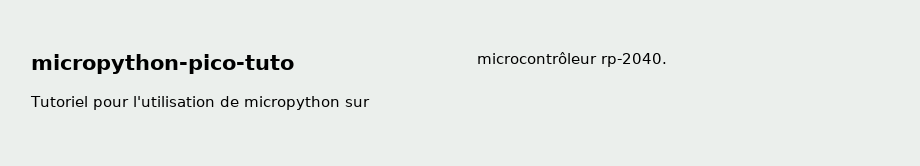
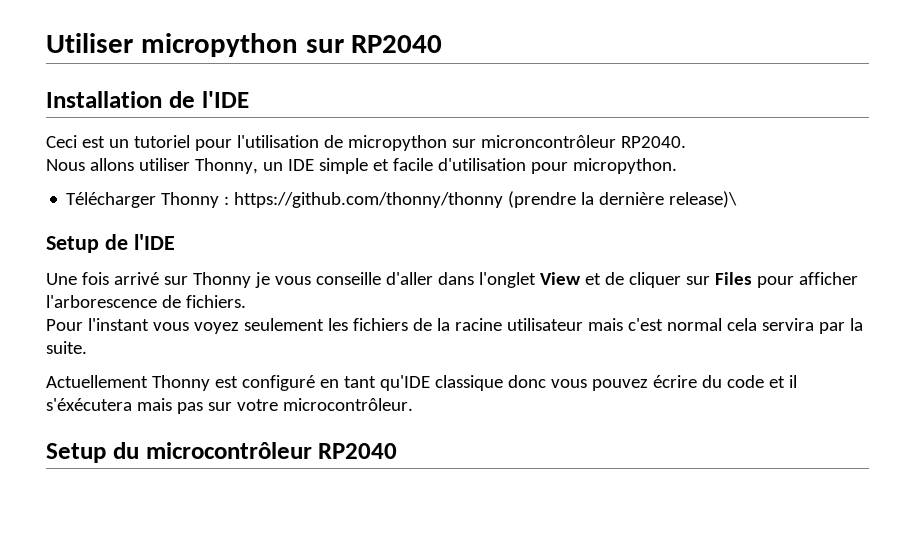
- micropython-pico-tuto
- Tutoriel pour l'utilisation de micropython sur microcontrôleur rp-2040.
+ Utiliser micropython sur RP2040
+ Installation de l'IDE
+ Ceci est un tutoriel pour l'utilisation de micropython sur microncontrôleur RP2040.
+ Nous allons utiliser Thonny, un IDE simple et facile d'utilisation pour micropython.
+ Télécharger Thonny : https://github.com/thonny/thonny (prendre la dernière release)\
+ Setup de l'IDE
+ Une fois arrivé sur Thonny je vous conseille d'aller dans l'onglet View et de cliquer sur Files pour afficher l'arborescence de fichiers.
+ Pour l'instant vous voyez seulement les fichiers de la racine utilisateur mais c'est normal cela servira par la suite.
+ Actuellement Thonny est configuré en tant qu'IDE classique donc vous pouvez écrire du code et il s'éxécutera mais pas sur votre microcontrôleur.
+ Setup du microcontrôleur RP2040

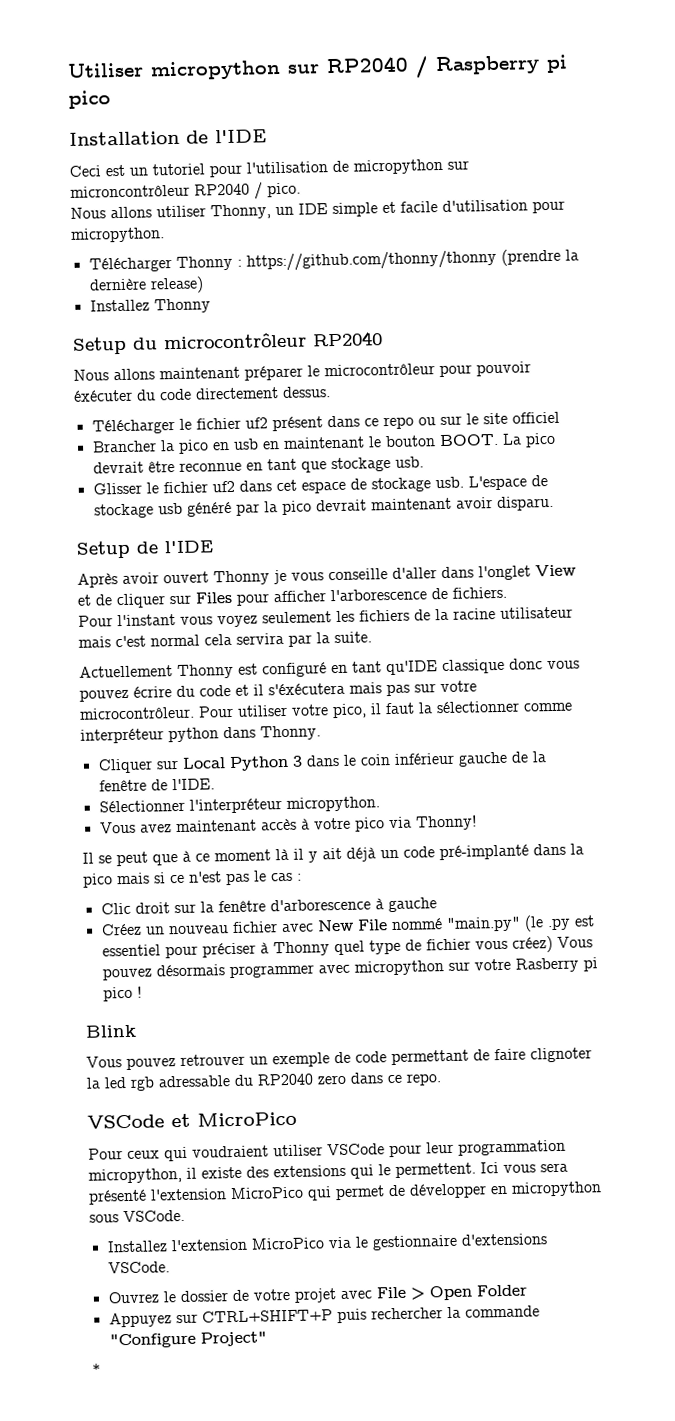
- Utiliser micropython sur RP2040
+ Utiliser micropython sur RP2040 / Raspberry pi pico
- Ceci est un tutoriel pour l'utilisation de micropython sur microncontrôleur RP2040.
+ Ceci est un tutoriel pour l'utilisation de micropython sur microncontrôleur RP2040 / pico.
- Télécharger Thonny : https://github.com/thonny/thonny (prendre la dernière release)\
+ Télécharger Thonny : https://github.com/thonny/thonny (prendre la dernière release)
+ Installez Thonny
+ Setup du microcontrôleur RP2040
+ Nous allons maintenant préparer le microcontrôleur pour pouvoir éxécuter du code directement dessus.
+ Télécharger le fichier uf2 présent dans ce repo ou sur le site officiel
+ Brancher la pico en usb en maintenant le bouton BOOT. La pico devrait être reconnue en tant que stockage usb.
+ Glisser le fichier uf2 dans cet espace de stockage usb. L'espace de stockage usb généré par la pico devrait maintenant avoir disparu.
- Une fois arrivé sur Thonny je vous conseille d'aller dans l'onglet View et de cliquer sur Files pour afficher l'arborescence de fichiers.
+ Après avoir ouvert Thonny je vous conseille d'aller dans l'onglet View et de cliquer sur Files pour afficher l'arborescence de fichiers.
- Actuellement Thonny est configuré en tant qu'IDE classique donc vous pouvez écrire du code et il s'éxécutera mais pas sur votre microcontrôleur.
- Setup du microcontrôleur RP2040
+ Actuellement Thonny est configuré en tant qu'IDE classique donc vous pouvez écrire du code et il s'éxécutera mais pas sur votre microcontrôleur. Pour utiliser votre pico, il faut la sélectionner comme interpréteur python dans Thonny.
+ Cliquer sur Local Python 3 dans le coin inférieur gauche de la fenêtre de l'IDE.
+ Sélectionner l'interpréteur micropython.
+ Vous avez maintenant accès à votre pico via Thonny!
+ Il se peut que à ce moment là il y ait déjà un code pré-implanté dans la pico mais si ce n'est pas le cas :
+ Clic droit sur la fenêtre d'arborescence à gauche
+ Créez un nouveau fichier avec New File nommé "main.py" (le .py est essentiel pour préciser à Thonny quel type de fichier vous créez) Vous pouvez désormais programmer avec micropython sur votre Rasberry pi pico !
+ Blink
+ Vous pouvez retrouver un exemple de code permettant de faire clignoter la led rgb adressable du RP2040 zero dans ce repo.
+ VSCode et MicroPico
+ Pour ceux qui voudraient utiliser VSCode pour leur programmation micropython, il existe des extensions qui le permettent. Ici vous sera présenté l'extension MicroPico qui permet de développer en micropython sous VSCode.
+ Installez l'extension MicroPico via le gestionnaire d'extensions VSCode.
+ Ouvrez le dossier de votre projet avec File > Open Folder
+ Appuyez sur CTRL+SHIFT+P puis rechercher la commande "Configure Project"
+ *

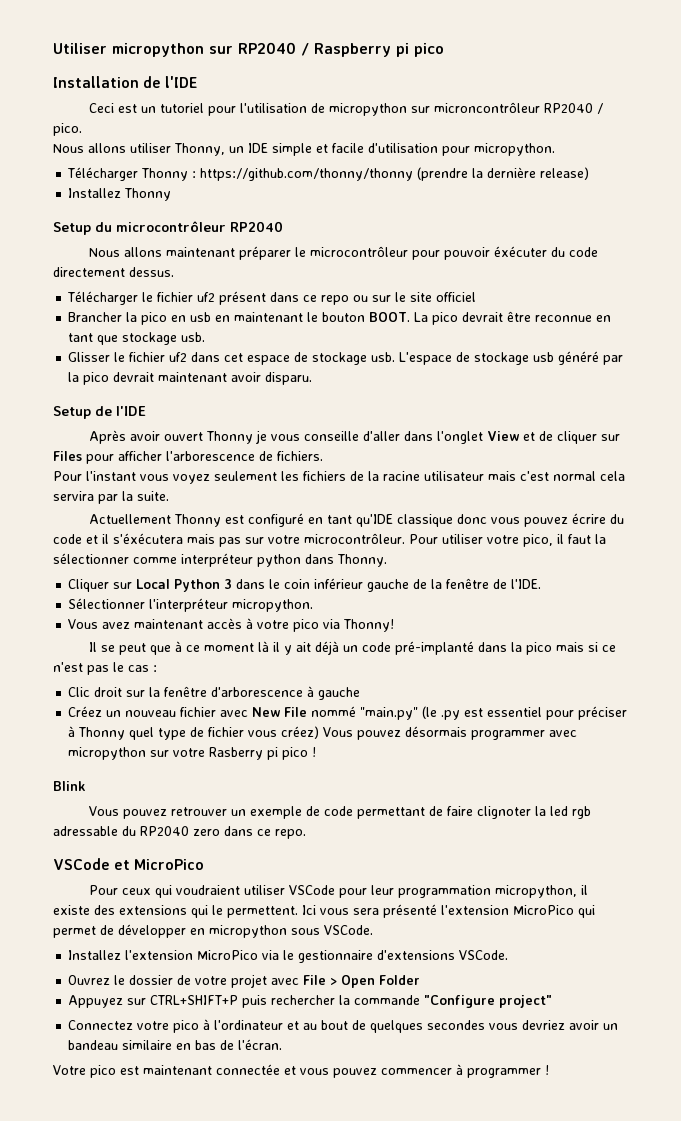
- Appuyez sur CTRL+SHIFT+P puis rechercher la commande "Configure Project"
- *
+ Appuyez sur CTRL+SHIFT+P puis rechercher la commande "Configure project"
+ Connectez votre pico à l'ordinateur et au bout de quelques secondes vous devriez avoir un bandeau similaire en bas de l'écran.
+ Votre pico est maintenant connectée et vous pouvez commencer à programmer !

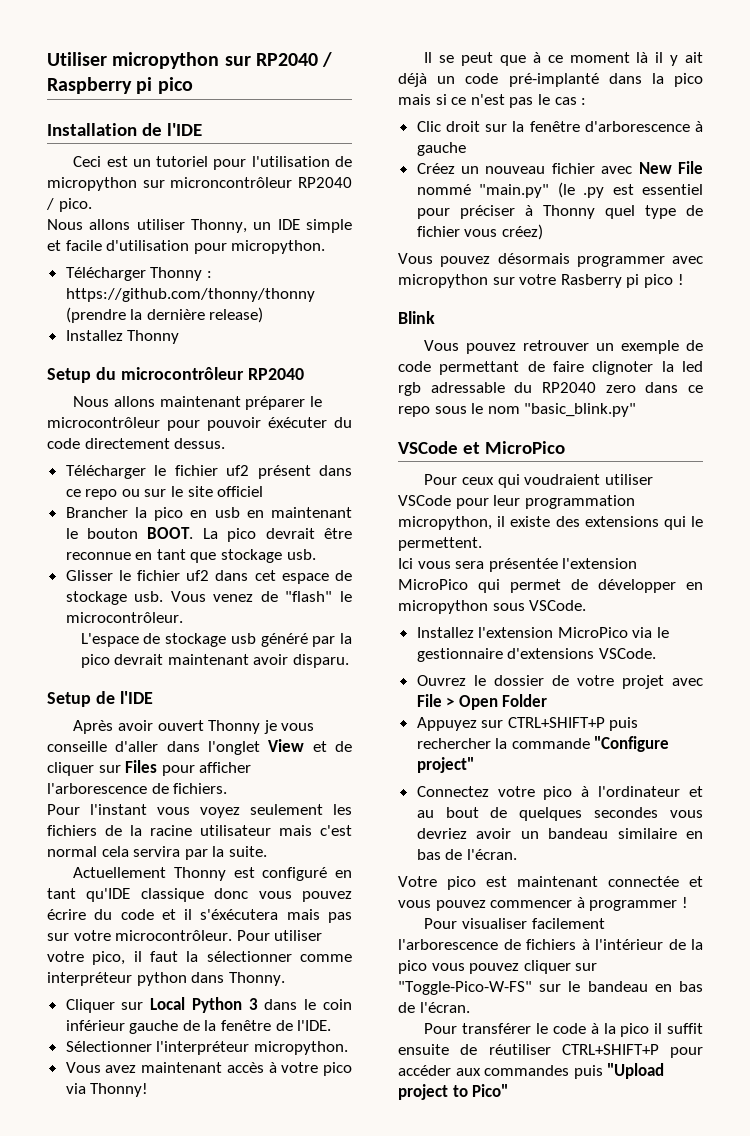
- Glisser le fichier uf2 dans cet espace de stockage usb. L'espace de stockage usb généré par la pico devrait maintenant avoir disparu.
+ Glisser le fichier uf2 dans cet espace de stockage usb. Vous venez de "flash" le microcontrôleur.
+ L'espace de stockage usb généré par la pico devrait maintenant avoir disparu.
- Créez un nouveau fichier avec New File nommé "main.py" (le .py est essentiel pour préciser à Thonny quel type de fichier vous créez) Vous pouvez désormais programmer avec micropython sur votre Rasberry pi pico !
+ Créez un nouveau fichier avec New File nommé "main.py" (le .py est essentiel pour préciser à Thonny quel type de fichier vous créez)
+ Vous pouvez désormais programmer avec micropython sur votre Rasberry pi pico !
- Vous pouvez retrouver un exemple de code permettant de faire clignoter la led rgb adressable du RP2040 zero dans ce repo.
+ Vous pouvez retrouver un exemple de code permettant de faire clignoter la led rgb adressable du RP2040 zero dans ce repo sous le nom "basic_blink.py"
- Pour ceux qui voudraient utiliser VSCode pour leur programmation micropython, il existe des extensions qui le permettent. Ici vous sera présenté l'extension MicroPico qui permet de développer en micropython sous VSCode.
+ Pour ceux qui voudraient utiliser VSCode pour leur programmation micropython, il existe des extensions qui le permettent.
+ Ici vous sera présentée l'extension MicroPico qui permet de développer en micropython sous VSCode.
+ Pour visualiser facilement l'arborescence de fichiers à l'intérieur de la pico vous pouvez cliquer sur "Toggle-Pico-W-FS" sur le bandeau en bas de l'écran.
+ Pour transférer le code à la pico il suffit ensuite de réutiliser CTRL+SHIFT+P pour accéder aux commandes puis "Upload project to Pico"

